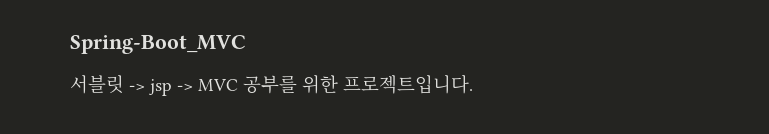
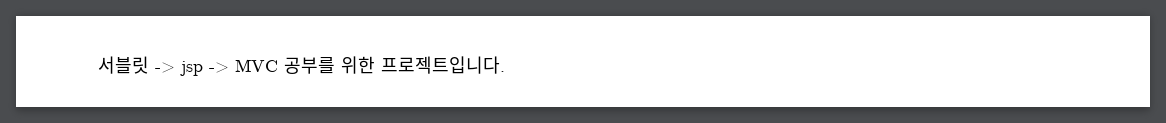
- Spring-Boot_MVC

